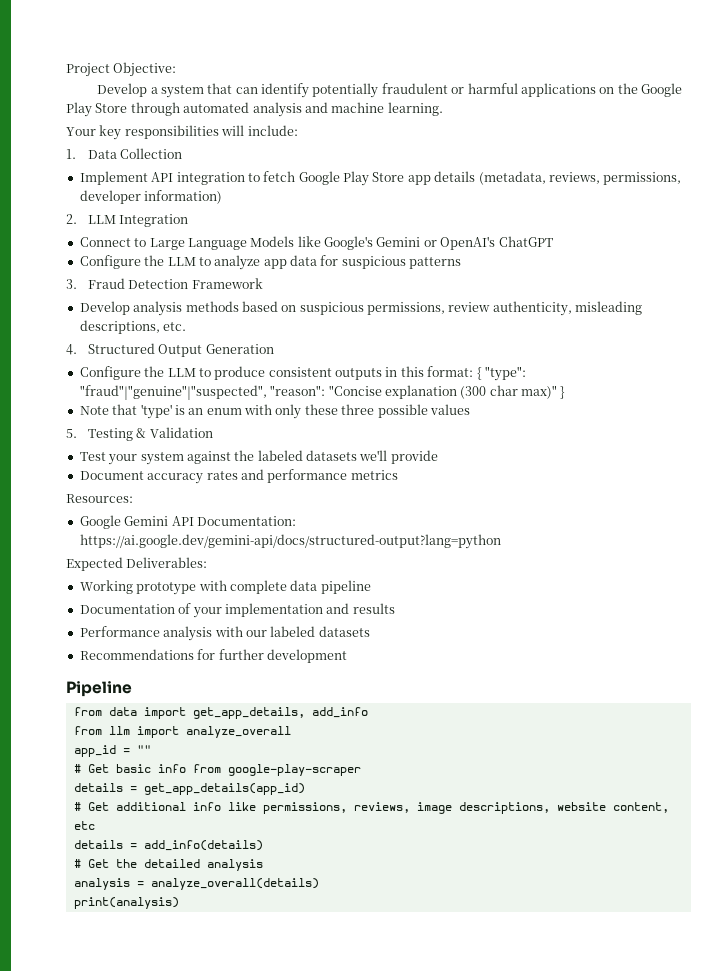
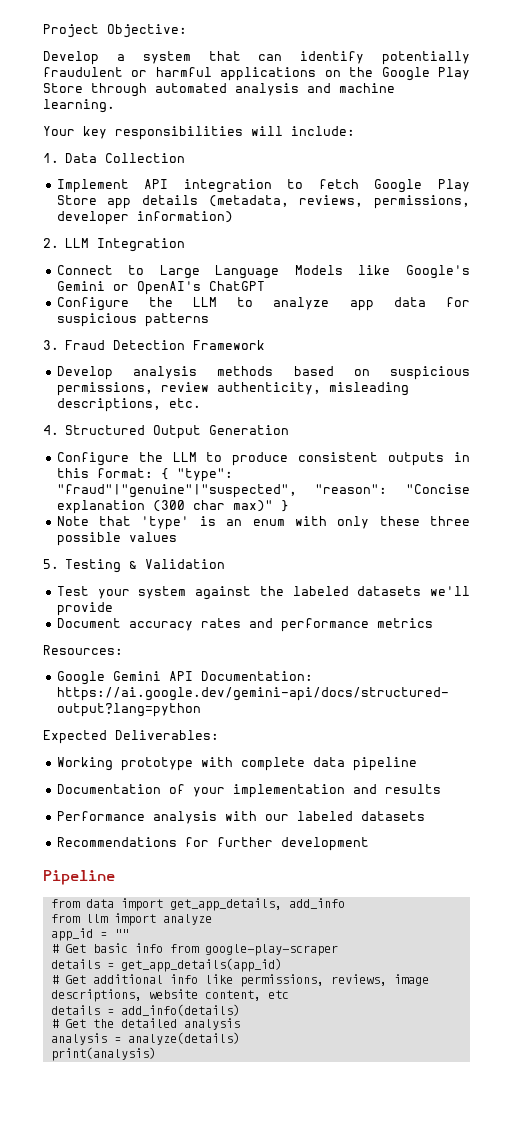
- from llm import analyze_overall
+ from llm import analyze
- analysis = analyze_overall(details)
+ analysis = analyze(details)

